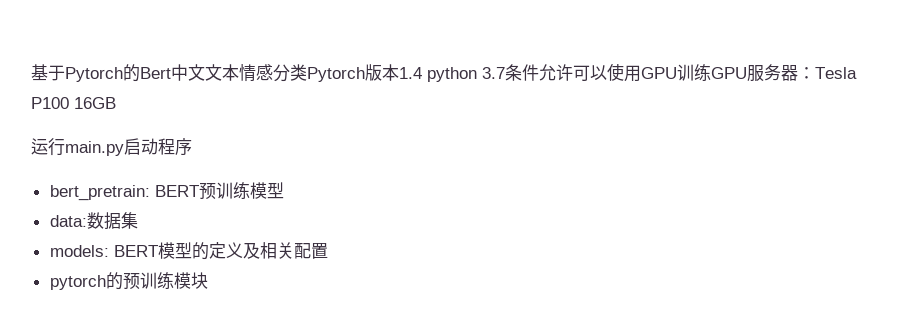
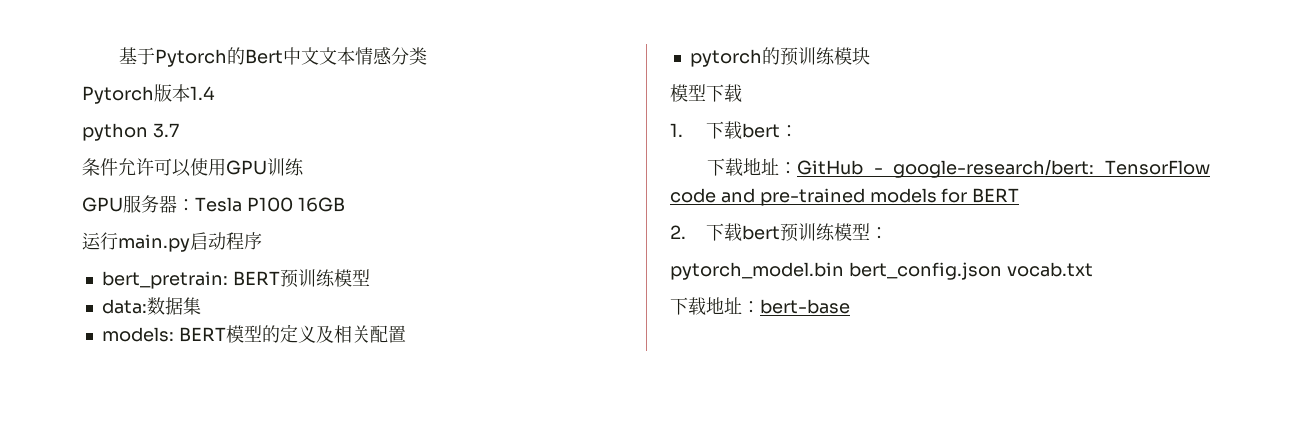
- 基于Pytorch的Bert中文文本情感分类Pytorch版本1.4 python 3.7条件允许可以使用GPU训练GPU服务器：Tesla P100 16GB
+ 基于Pytorch的Bert中文文本情感分类
+ Pytorch版本1.4
+ python 3.7
+ 条件允许可以使用GPU训练
+ GPU服务器：Tesla P100 16GB
+ 模型下载
+ 1.下载bert：
+ 下载地址：GitHub - google-research/bert: TensorFlow code and pre-trained models for BERT
+ 2.下载bert预训练模型：
+ pytorch_model.bin bert_config.json vocab.txt
+ 下载地址：bert-base

